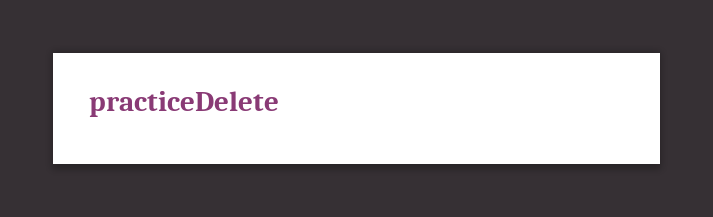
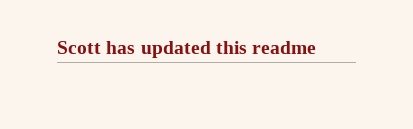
- practiceDelete
+ Scott has updated this readme

